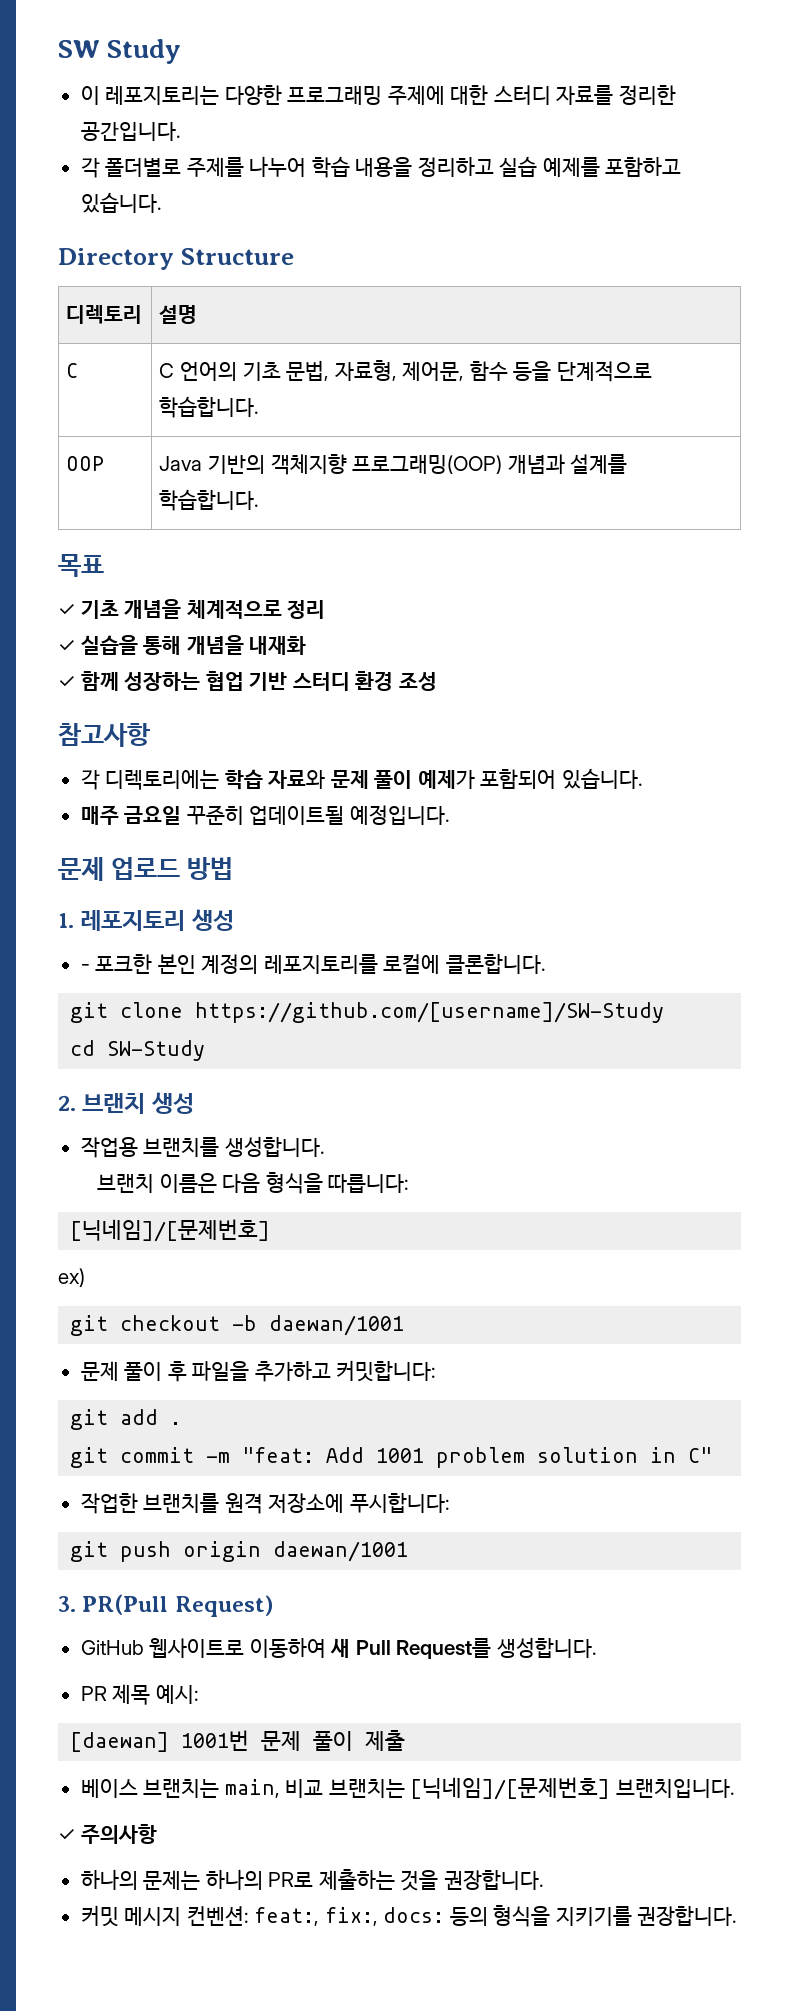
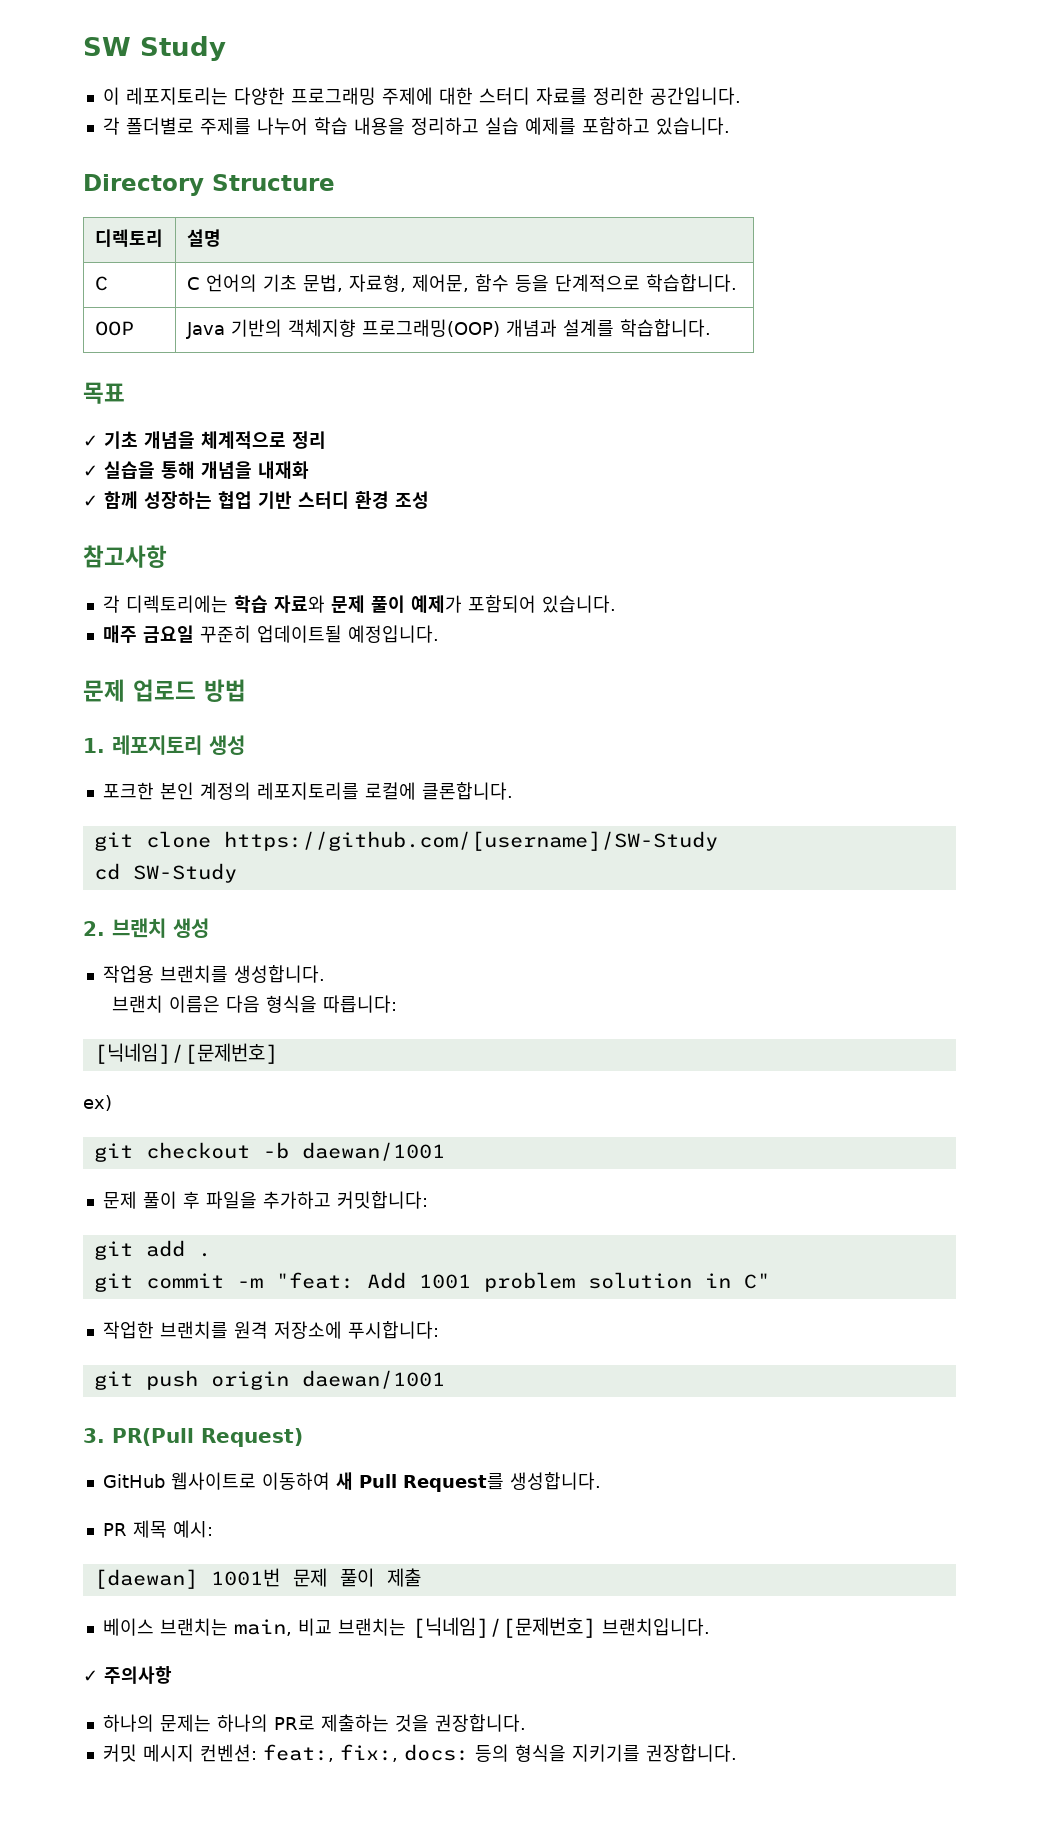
- - 포크한 본인 계정의 레포지토리를 로컬에 클론합니다.
+ 포크한 본인 계정의 레포지토리를 로컬에 클론합니다.

